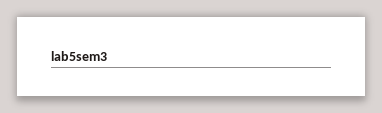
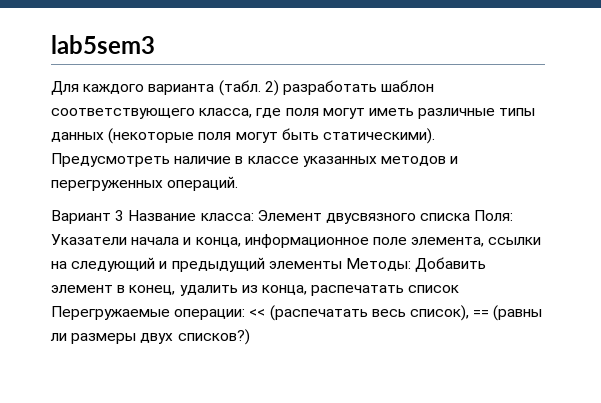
+ Для каждого варианта (табл. 2) разработать шаблон соответствующего класса, где поля могут иметь различные типы данных (некоторые поля могут быть статическими). Предусмотреть наличие в классе указанных методов и перегруженных операций.
+ Вариант 3 Название класса: Элемент двусвязного списка Поля: Указатели начала и конца, информационное поле элемента, ссылки на следующий и предыдущий элементы Методы: Добавить элемент в конец, удалить из конца, распечатать список Перегружаемые операции: << (распечатать весь список), == (равны ли размеры двух списков?)

